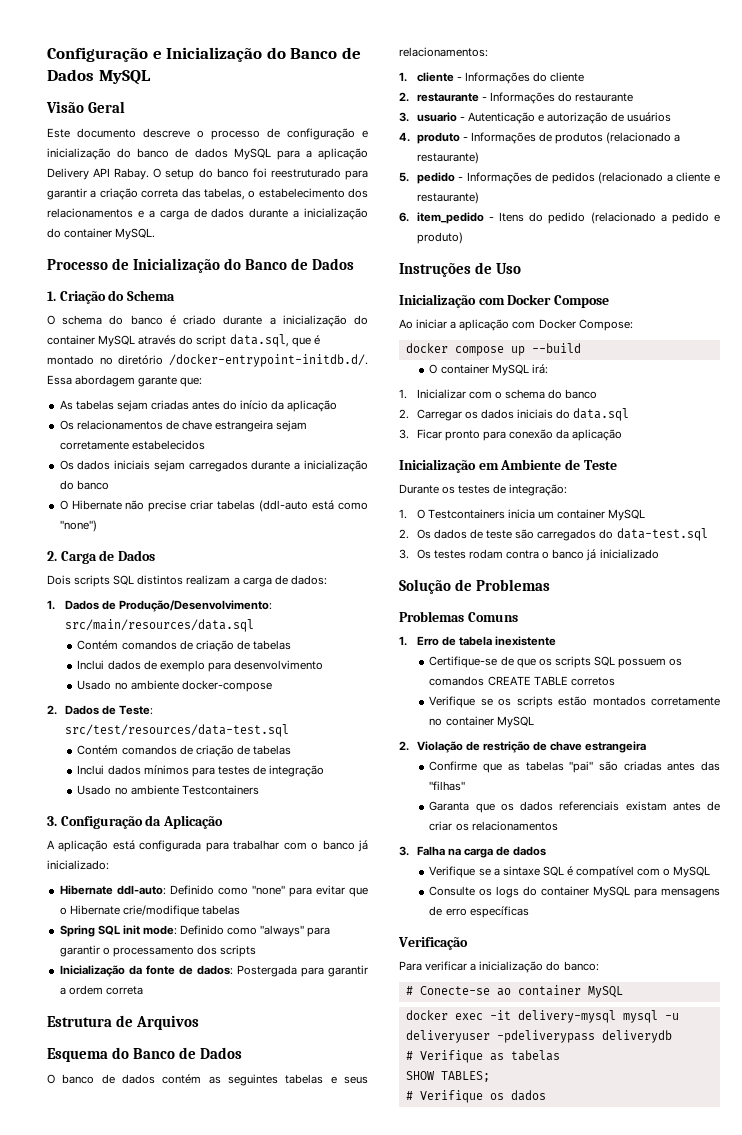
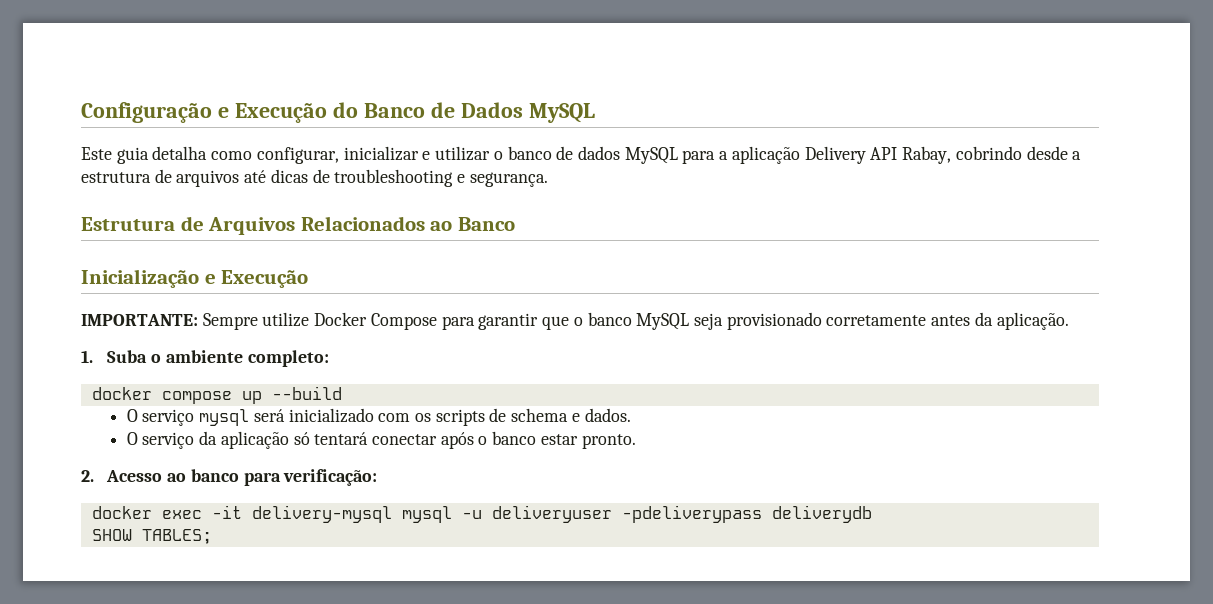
- Configuração e Inicialização do Banco de Dados MySQL
+ Configuração e Execução do Banco de Dados MySQL
- Visão Geral
- Este documento descreve o processo de configuração e inicialização do banco de dados MySQL para a aplicação Delivery API Rabay. O setup do banco foi reestruturado para garantir a criação correta das tabelas, o estabelecimento dos relacionamentos e a carga de dados durante a inicialização do container MySQL.
- Processo de Inicialização do Banco de Dados
- 1. Criação do Schema
- O schema do banco é criado durante a inicialização do container MySQL através do script data.sql, que é montado no diretório /docker-entrypoint-initdb.d/. Essa abordagem garante que:
- As tabelas sejam criadas antes do início da aplicação
- Os relacionamentos de chave estrangeira sejam corretamente estabelecidos
- Os dados iniciais sejam carregados durante a inicialização do banco
- O Hibernate não precise criar tabelas (ddl-auto está como "none")
- 2. Carga de Dados
- Dois scripts SQL distintos realizam a carga de dados:
- 1. Dados de Produção/Desenvolvimento: src/main/resources/data.sql
- Contém comandos de criação de tabelas
- Inclui dados de exemplo para desenvolvimento
- Usado no ambiente docker-compose
- 2. Dados de Teste: src/test/resources/data-test.sql
- Contém comandos de criação de tabelas
- Inclui dados mínimos para testes de integração
- Usado no ambiente Testcontainers
- 3. Configuração da Aplicação
- A aplicação está configurada para trabalhar com o banco já inicializado:
- Hibernate ddl-auto: Definido como "none" para evitar que o Hibernate crie/modifique tabelas
- Spring SQL init mode: Definido como "always" para garantir o processamento dos scripts
- Inicialização da fonte de dados: Postergada para garantir a ordem correta
- Estrutura de Arquivos
- Esquema do Banco de Dados
- O banco de dados contém as seguintes tabelas e seus relacionamentos:
- 1. cliente - Informações do cliente
- 2. restaurante - Informações do restaurante
- 3. usuario - Autenticação e autorização de usuários
- 4. produto - Informações de produtos (relacionado a restaurante)
- 5. pedido - Informações de pedidos (relacionado a cliente e restaurante)
- 6. item_pedido - Itens do pedido (relacionado a pedido e produto)
- Instruções de Uso
- Inicialização com Docker Compose
- Ao iniciar a aplicação com Docker Compose:
+ Este guia detalha como configurar, inicializar e utilizar o banco de dados MySQL para a aplicação Delivery API Rabay, cobrindo desde a estrutura de arquivos até dicas de troubleshooting e segurança.
+ Estrutura de Arquivos Relacionados ao Banco
+ Inicialização e Execução
+ IMPORTANTE: Sempre utilize Docker Compose para garantir que o banco MySQL seja provisionado corretamente antes da aplicação.
+ 1. Suba o ambiente completo:
- O container MySQL irá:
- 1. Inicializar com o schema do banco
- 2. Carregar os dados iniciais do data.sql
- 3. Ficar pronto para conexão da aplicação
- Inicialização em Ambiente de Teste
- Durante os testes de integração:
- 1. O Testcontainers inicia um container MySQL
- 2. Os dados de teste são carregados do data-test.sql
- 3. Os testes rodam contra o banco já inicializado
- Solução de Problemas
- Problemas Comuns
- 1. Erro de tabela inexistente
- Certifique-se de que os scripts SQL possuem os comandos CREATE TABLE corretos
- Verifique se os scripts estão montados corretamente no container MySQL
- 2. Violação de restrição de chave estrangeira
- Confirme que as tabelas "pai" são criadas antes das "filhas"
- Garanta que os dados referenciais existam antes de criar os relacionamentos
- 3. Falha na carga de dados
- Verifique se a sintaxe SQL é compatível com o MySQL
- Consulte os logs do container MySQL para mensagens de erro específicas
- Verificação
- Para verificar a inicialização do banco:
- # Conecte-se ao container MySQL
+ O serviço mysql será inicializado com os scripts de schema e dados.
+ O serviço da aplicação só tentará conectar após o banco estar pronto.
+ 2. Acesso ao banco para verificação:
- # Verifique as tabelas
  SHOW TABLES;
- # Verifique os dados

